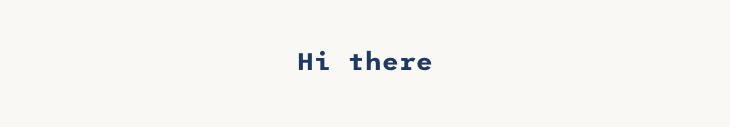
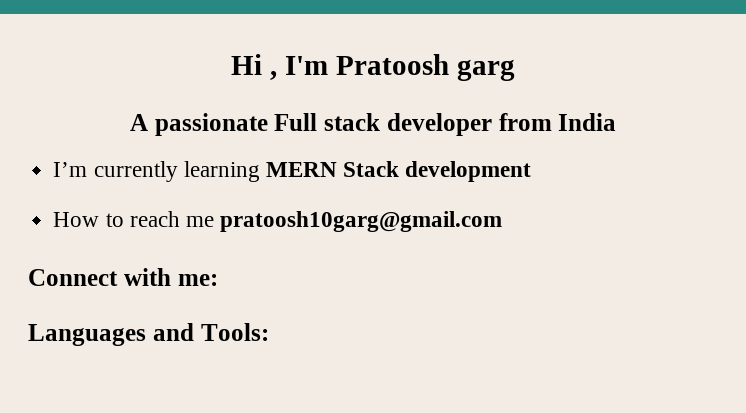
- Hi there
+ Hi , I'm Pratoosh garg
+ A passionate Full stack developer from India
+ I’m currently learning MERN Stack development
+ How to reach me pratoosh10garg@gmail.com
+ Connect with me:
+ Languages and Tools:

